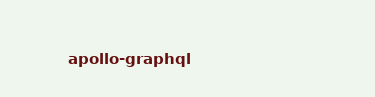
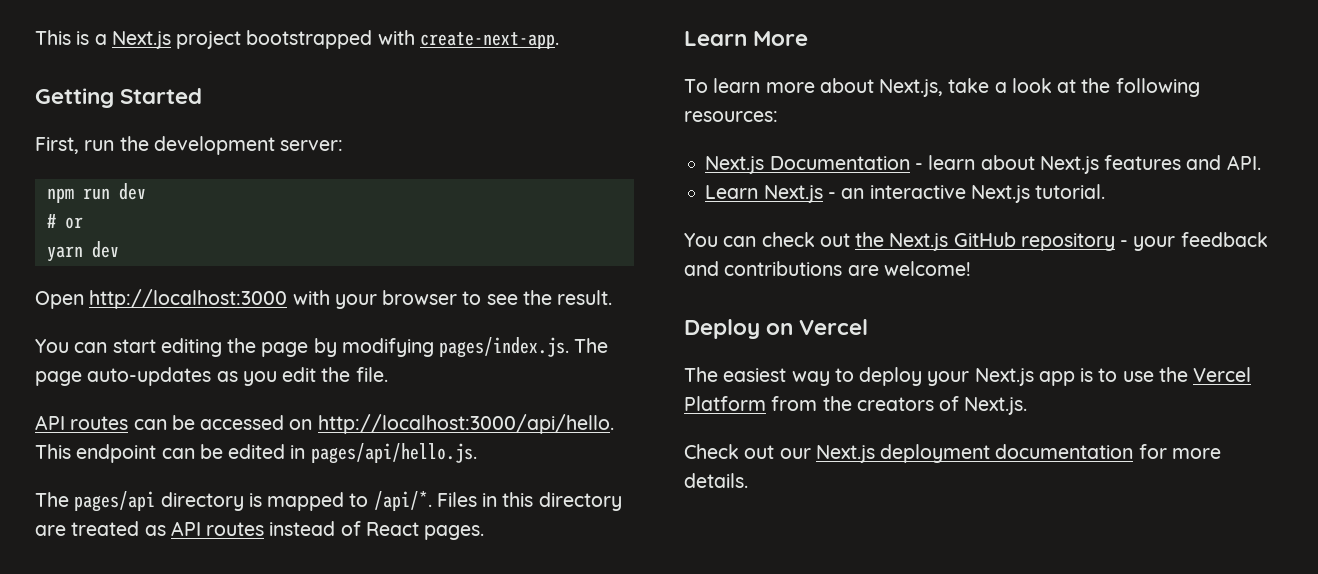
- apollo-graphql
+ This is a Next.js project bootstrapped with create-next-app.
+ Getting Started
+ First, run the development server:
+ npm run dev
+ # or
+ yarn dev
+ Open http://localhost:3000 with your browser to see the result.
+ You can start editing the page by modifying pages/index.js. The page auto-updates as you edit the file.
+ API routes can be accessed on http://localhost:3000/api/hello. This endpoint can be edited in pages/api/hello.js.
+ The pages/api directory is mapped to /api/*. Files in this directory are treated as API routes instead of React pages.
+ Learn More
+ To learn more about Next.js, take a look at the following resources:
+ Next.js Documentation - learn about Next.js features and API.
+ Learn Next.js - an interactive Next.js tutorial.
+ You can check out the Next.js GitHub repository - your feedback and contributions are welcome!
+ Deploy on Vercel
+ The easiest way to deploy your Next.js app is to use the Vercel Platform from the creators of Next.js.
+ Check out our Next.js deployment documentation for more details.

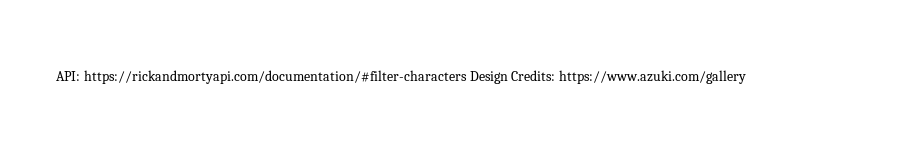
- This is a Next.js project bootstrapped with create-next-app.
- Getting Started
- First, run the development server:
- npm run dev
- # or
- yarn dev
- Open http://localhost:3000 with your browser to see the result.
- You can start editing the page by modifying pages/index.js. The page auto-updates as you edit the file.
- API routes can be accessed on http://localhost:3000/api/hello. This endpoint can be edited in pages/api/hello.js.
- The pages/api directory is mapped to /api/*. Files in this directory are treated as API routes instead of React pages.
- Learn More
- To learn more about Next.js, take a look at the following resources:
- Next.js Documentation - learn about Next.js features and API.
- Learn Next.js - an interactive Next.js tutorial.
- You can check out the Next.js GitHub repository - your feedback and contributions are welcome!
- Deploy on Vercel
- The easiest way to deploy your Next.js app is to use the Vercel Platform from the creators of Next.js.
- Check out our Next.js deployment documentation for more details.
+ API: https://rickandmortyapi.com/documentation/#filter-characters Design Credits: https://www.azuki.com/gallery

